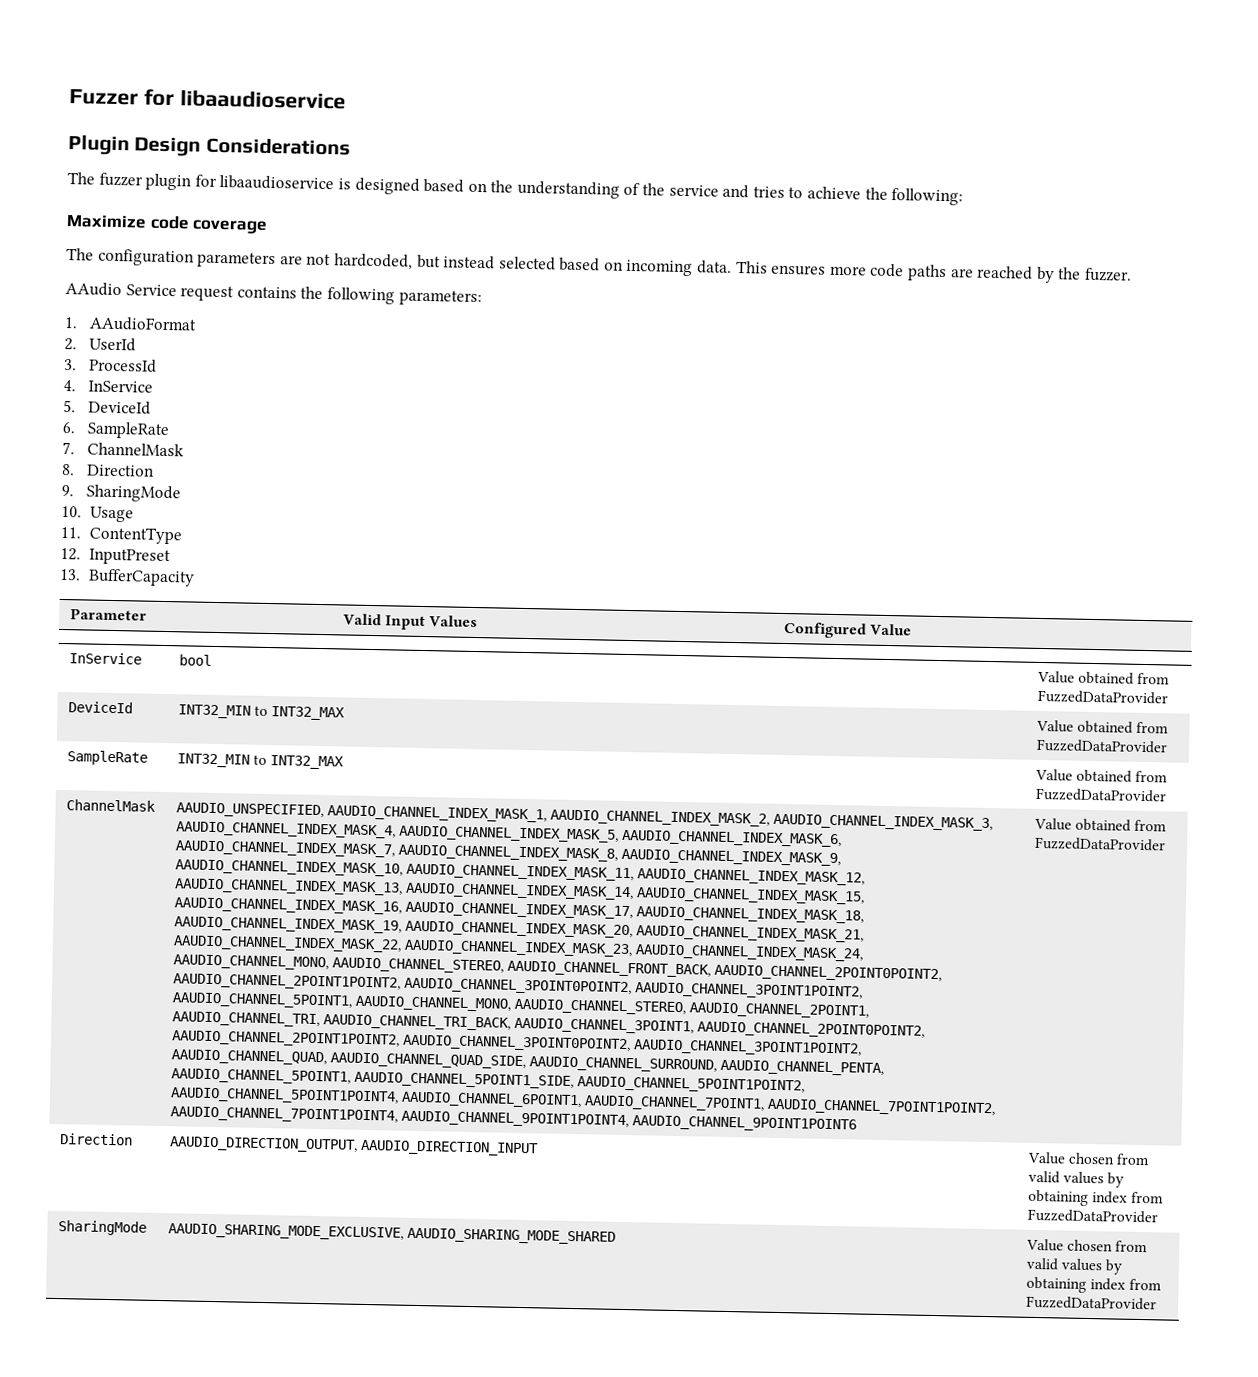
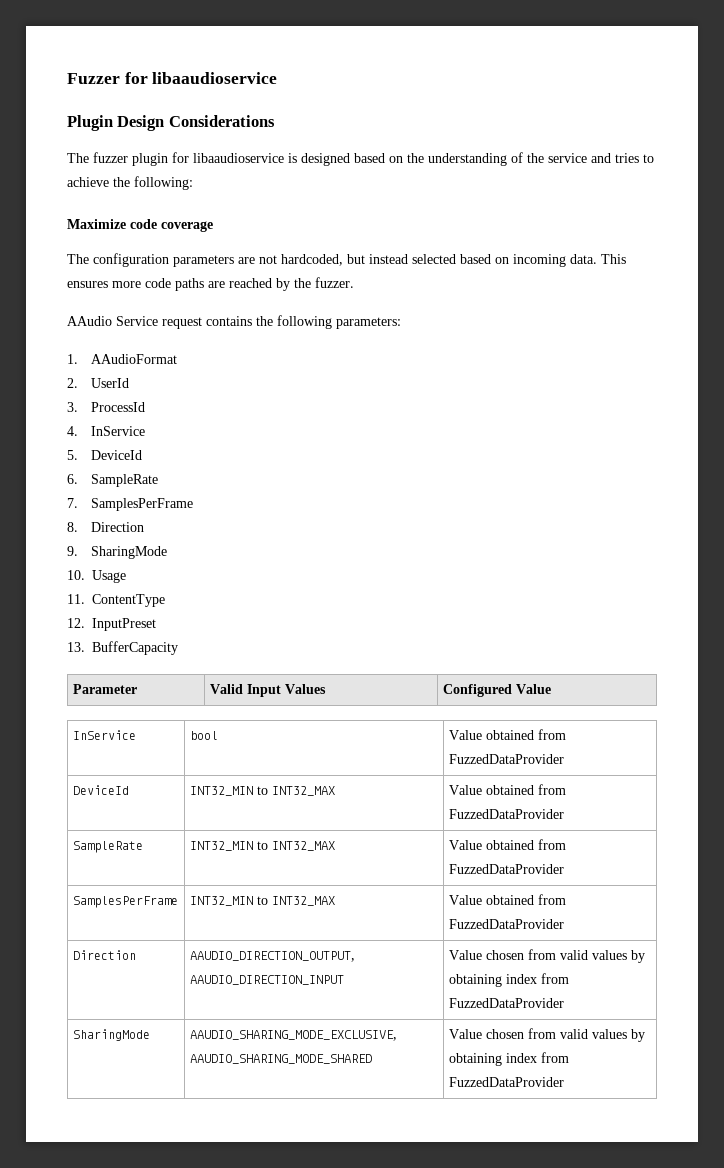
- 7. ChannelMask
+ 7. SamplesPerFrame
- ChannelMask | AAUDIO_UNSPECIFIED, AAUDIO_CHANNEL_INDEX_MASK_1, AAUDIO_CHANNEL_INDEX_MASK_2, AAUDIO_CHANNEL_INDEX_MASK_3, AAUDIO_CHANNEL_INDEX_MASK_4, AAUDIO_CHANNEL_INDEX_MASK_5, AAUDIO_CHANNEL_INDEX_MASK_6, AAUDIO_CHANNEL_INDEX_MASK_7, AAUDIO_CHANNEL_INDEX_MASK_8, AAUDIO_CHANNEL_INDEX_MASK_9, AAUDIO_CHANNEL_INDEX_MASK_10, AAUDIO_CHANNEL_INDEX_MASK_11, AAUDIO_CHANNEL_INDEX_MASK_12, AAUDIO_CHANNEL_INDEX_MASK_13, AAUDIO_CHANNEL_INDEX_MASK_14, AAUDIO_CHANNEL_INDEX_MASK_15, AAUDIO_CHANNEL_INDEX_MASK_16, AAUDIO_CHANNEL_INDEX_MASK_17, AAUDIO_CHANNEL_INDEX_MASK_18, AAUDIO_CHANNEL_INDEX_MASK_19, AAUDIO_CHANNEL_INDEX_MASK_20, AAUDIO_CHANNEL_INDEX_MASK_21, AAUDIO_CHANNEL_INDEX_MASK_22, AAUDIO_CHANNEL_INDEX_MASK_23, AAUDIO_CHANNEL_INDEX_MASK_24, AAUDIO_CHANNEL_MONO, AAUDIO_CHANNEL_STEREO, AAUDIO_CHANNEL_FRONT_BACK, AAUDIO_CHANNEL_2POINT0POINT2, AAUDIO_CHANNEL_2POINT1POINT2, AAUDIO_CHANNEL_3POINT0POINT2, AAUDIO_CHANNEL_3POINT1POINT2, AAUDIO_CHANNEL_5POINT1, AAUDIO_CHANNEL_MONO, AAUDIO_CHANNEL_STEREO, AAUDIO_CHANNEL_2POINT1, AAUDIO_CHANNEL_TRI, AAUDIO_CHANNEL_TRI_BACK, AAUDIO_CHANNEL_3POINT1, AAUDIO_CHANNEL_2POINT0POINT2, AAUDIO_CHANNEL_2POINT1POINT2, AAUDIO_CHANNEL_3POINT0POINT2, AAUDIO_CHANNEL_3POINT1POINT2, AAUDIO_CHANNEL_QUAD, AAUDIO_CHANNEL_QUAD_SIDE, AAUDIO_CHANNEL_SURROUND, AAUDIO_CHANNEL_PENTA, AAUDIO_CHANNEL_5POINT1, AAUDIO_CHANNEL_5POINT1_SIDE, AAUDIO_CHANNEL_5POINT1POINT2, AAUDIO_CHANNEL_5POINT1POINT4, AAUDIO_CHANNEL_6POINT1, AAUDIO_CHANNEL_7POINT1, AAUDIO_CHANNEL_7POINT1POINT2, AAUDIO_CHANNEL_7POINT1POINT4, AAUDIO_CHANNEL_9POINT1POINT4, AAUDIO_CHANNEL_9POINT1POINT6
+ SamplesPerFrame | INT32_MIN to INT32_MAX

